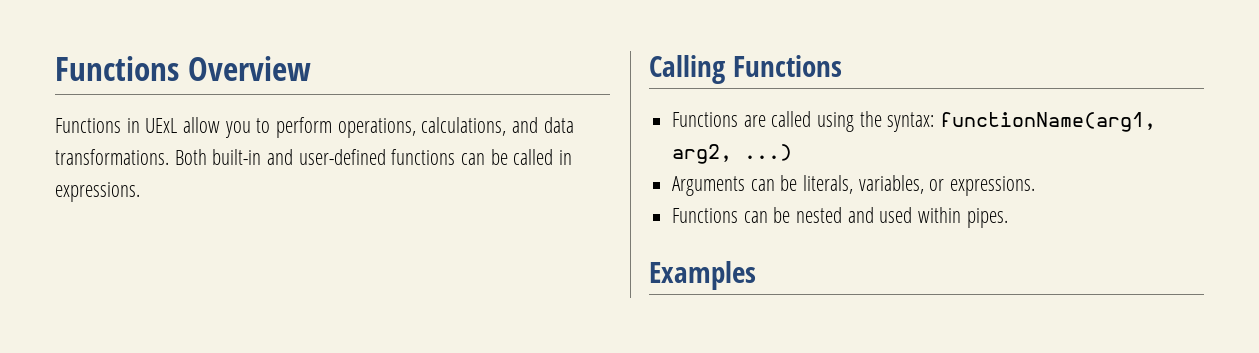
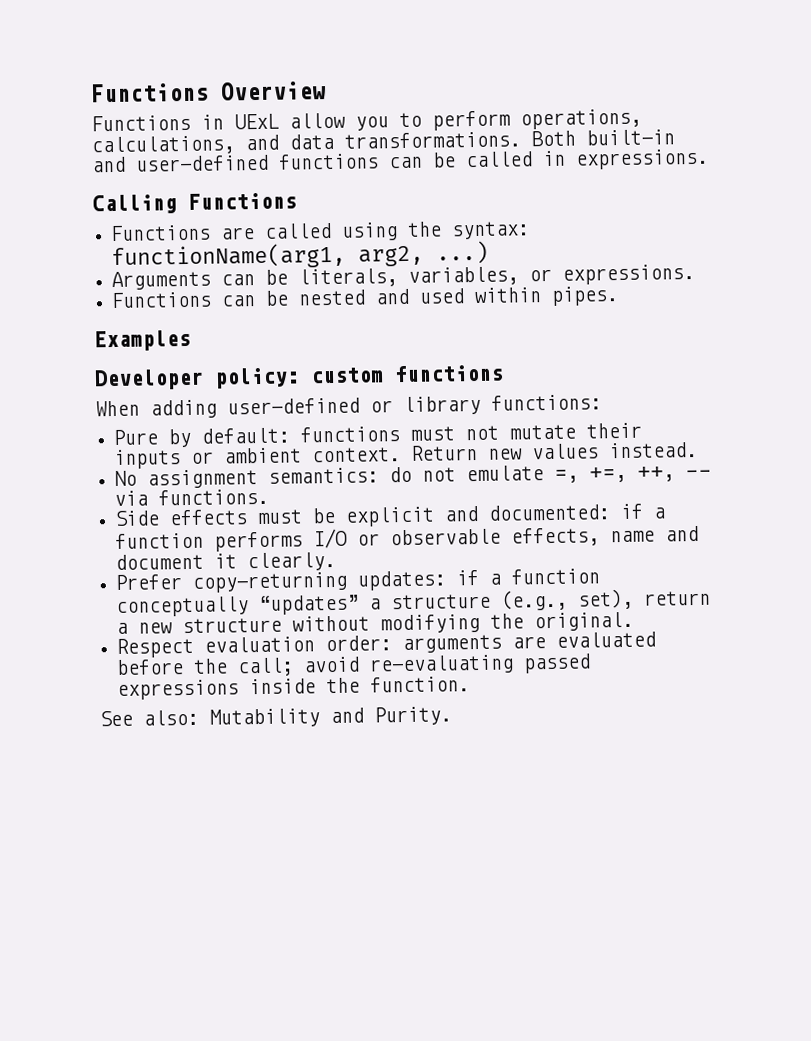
+ Developer policy: custom functions
+ When adding user-defined or library functions:
+ Pure by default: functions must not mutate their inputs or ambient context. Return new values instead.
+ No assignment semantics: do not emulate =, +=, ++, -- via functions.
+ Side effects must be explicit and documented: if a function performs I/O or observable effects, name and document it clearly.
+ Prefer copy-returning updates: if a function conceptually “updates” a structure (e.g., set), return a new structure without modifying the original.
+ Respect evaluation order: arguments are evaluated before the call; avoid re-evaluating passed expressions inside the function.
+ See also: Mutability and Purity.

